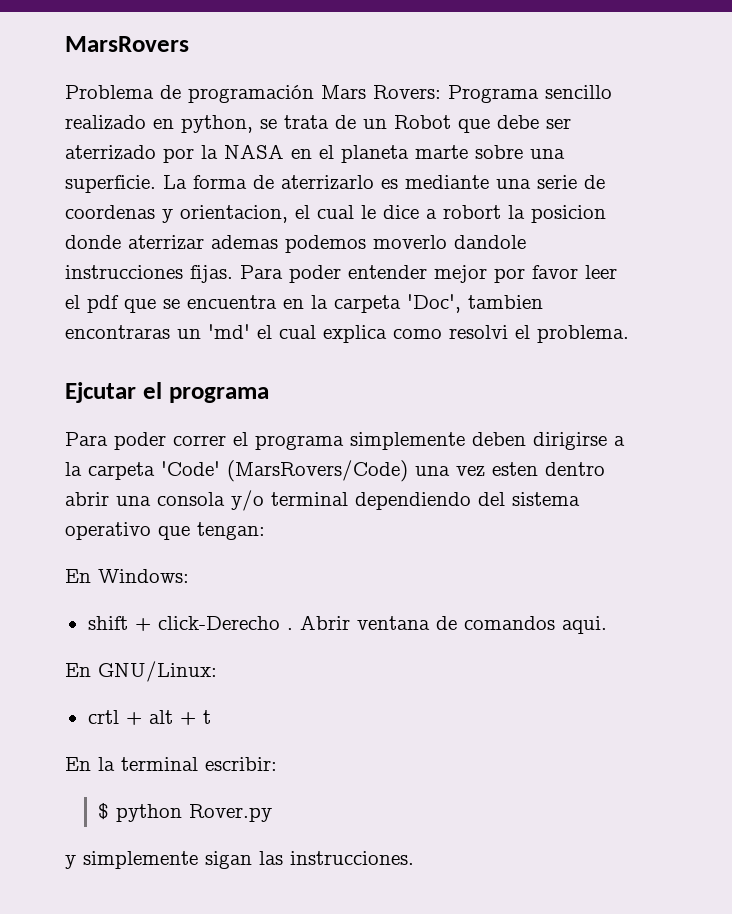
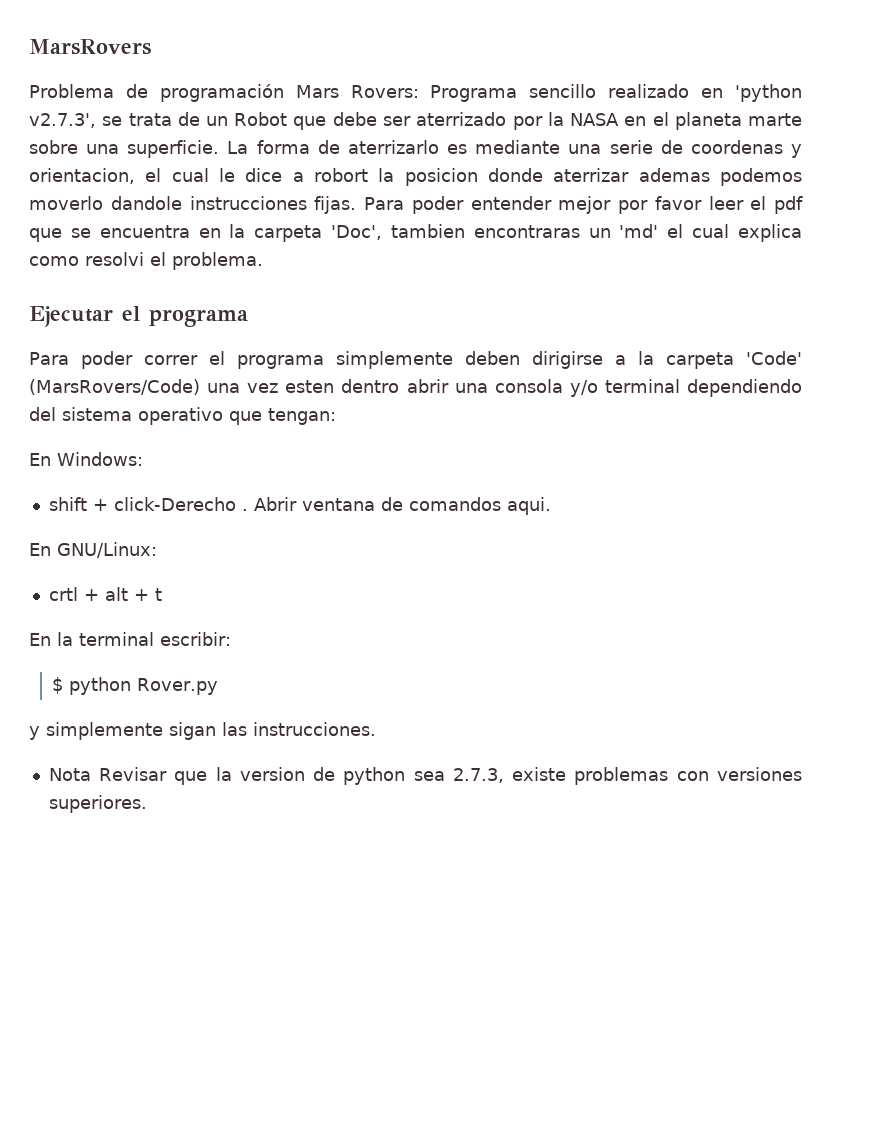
- Problema de programación Mars Rovers: Programa sencillo realizado en python, se trata de un Robot que debe ser aterrizado por la NASA en el planeta marte sobre una superficie.
+ Problema de programación Mars Rovers: Programa sencillo realizado en 'python v2.7.3', se trata de un Robot que debe ser aterrizado por la NASA en el planeta marte sobre una superficie.
- Ejcutar el programa
+ Ejecutar el programa
+ Nota Revisar que la version de python sea 2.7.3, existe problemas con versiones superiores.

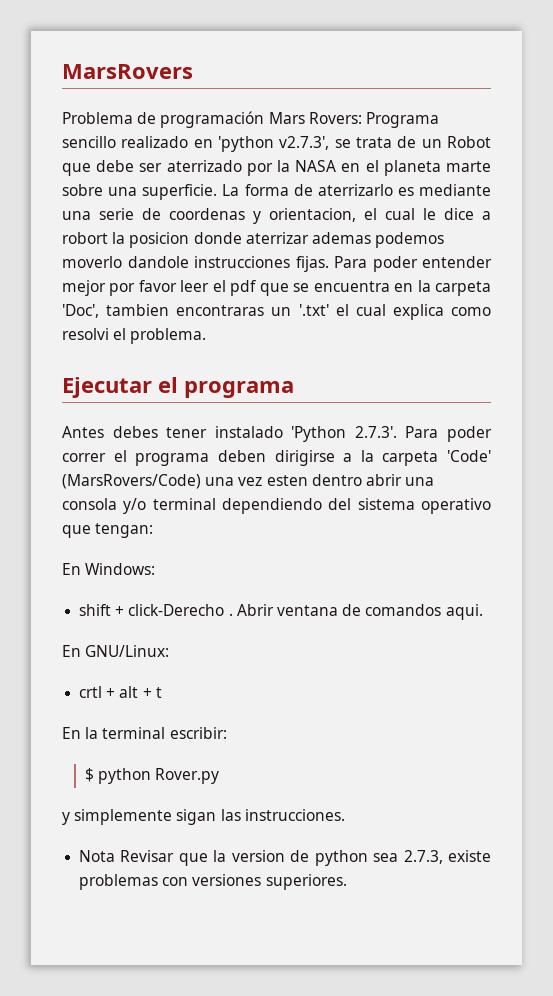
- Para poder entender mejor por favor leer el pdf que se encuentra en la carpeta 'Doc', tambien encontraras un 'md' el cual explica como resolvi el problema.
+ Para poder entender mejor por favor leer el pdf que se encuentra en la carpeta 'Doc', tambien encontraras un '.txt' el cual explica como resolvi el problema.
- Para poder correr el programa simplemente deben dirigirse a la carpeta 'Code' (MarsRovers/Code) una vez esten dentro abrir una consola y/o terminal dependiendo del sistema operativo que tengan:
+ Antes debes tener instalado 'Python 2.7.3'. Para poder correr el programa deben dirigirse a la carpeta 'Code' (MarsRovers/Code) una vez esten dentro abrir una consola y/o terminal dependiendo del sistema operativo que tengan:

